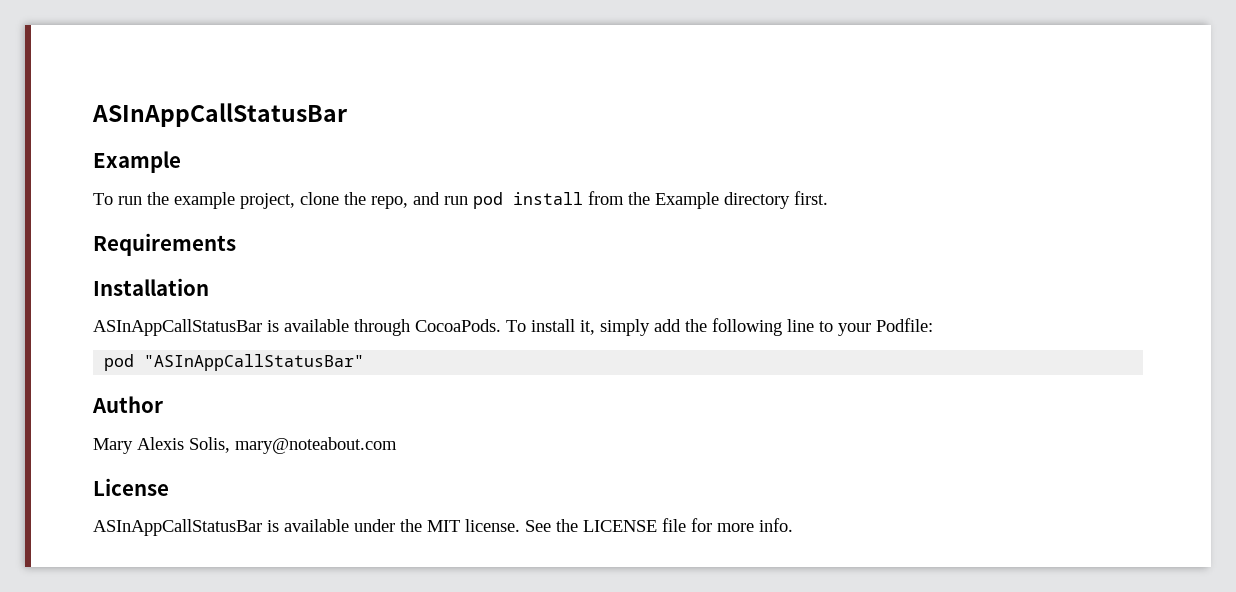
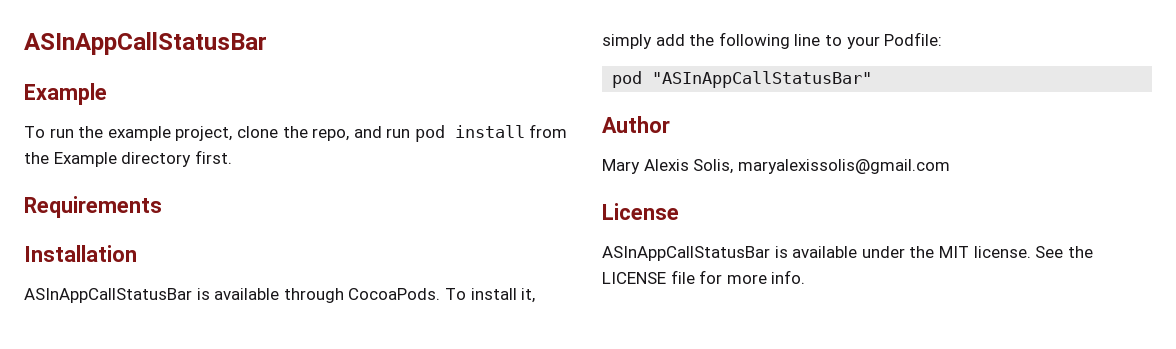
- Mary Alexis Solis, mary@noteabout.com
+ Mary Alexis Solis, maryalexissolis@gmail.com

